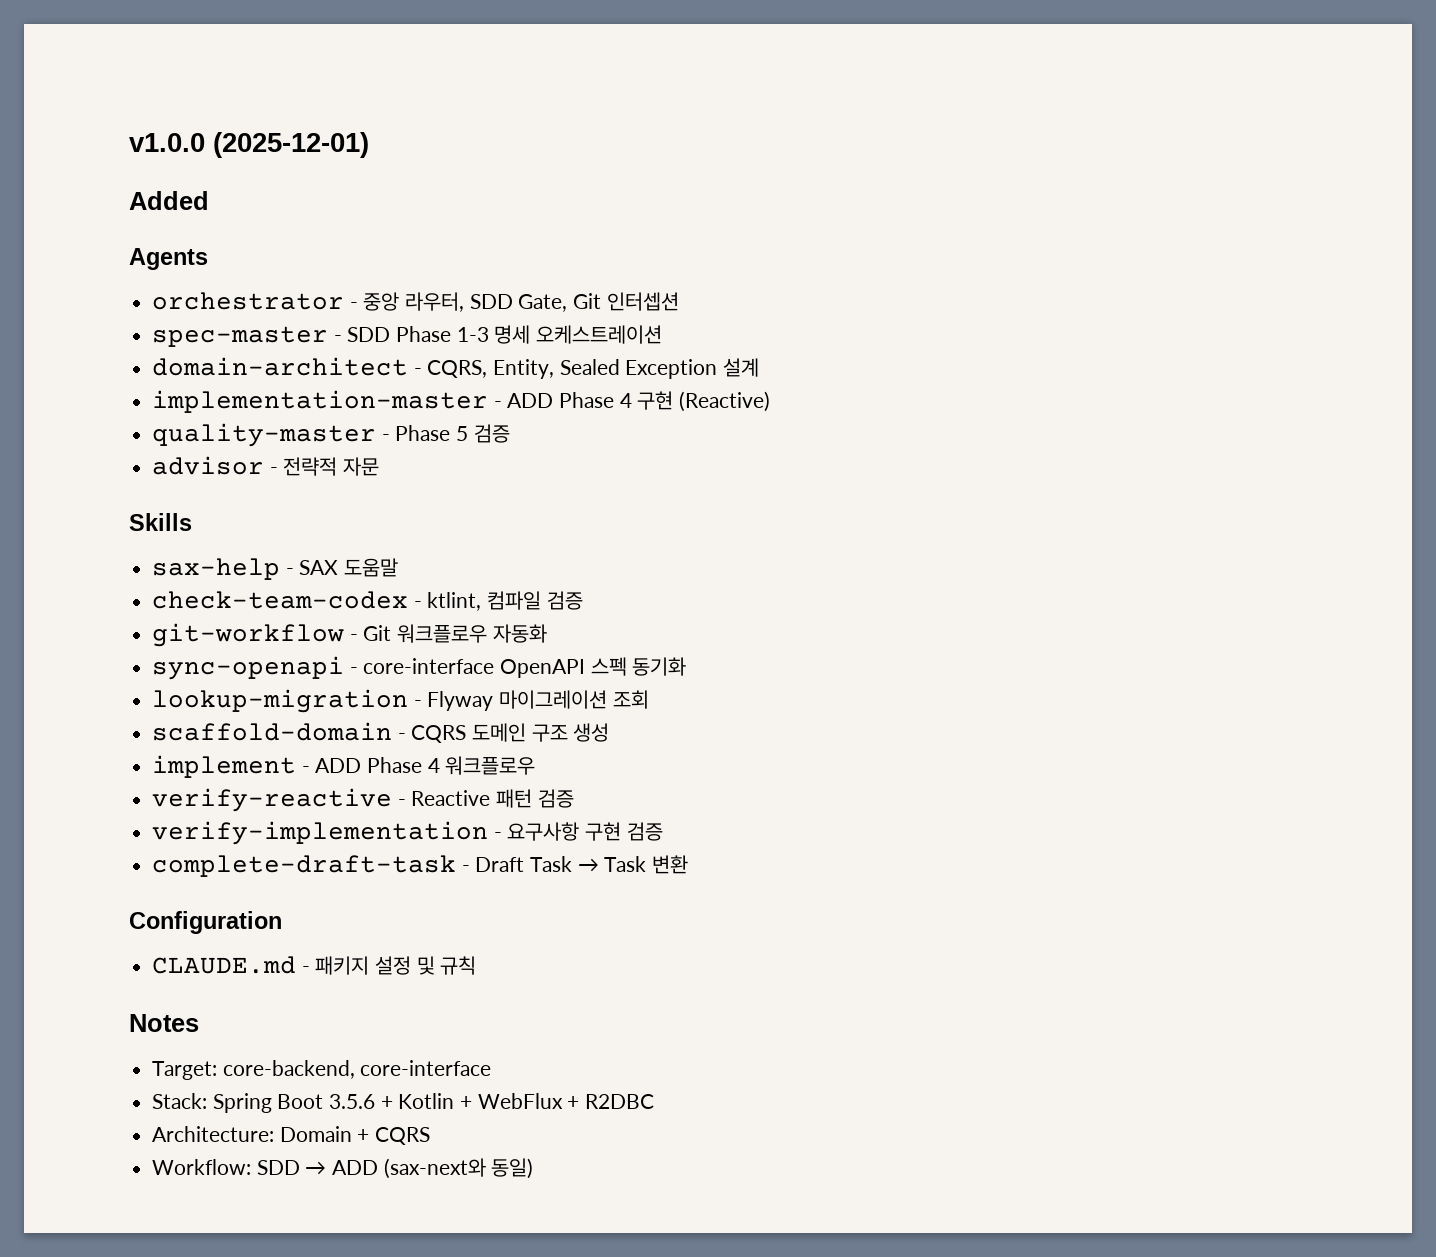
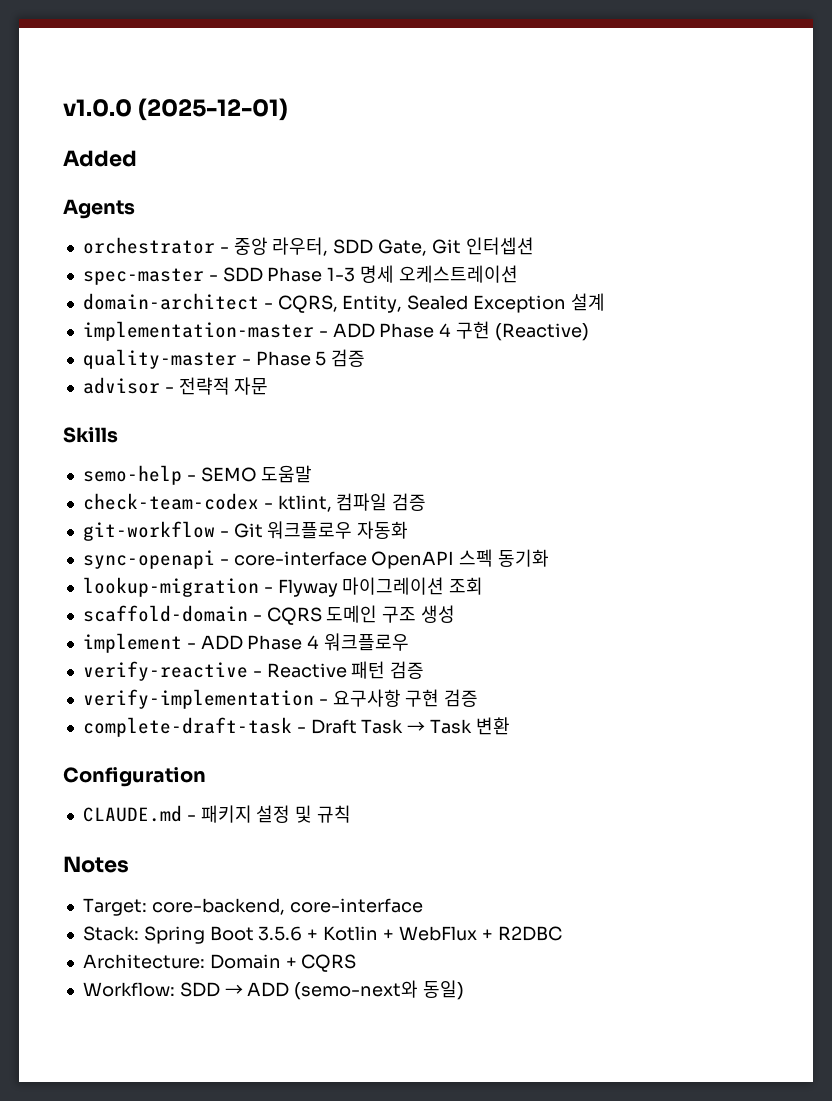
- sax-help - SAX 도움말
+ semo-help - SEMO 도움말
- Workflow: SDD → ADD (sax-next와 동일)
+ Workflow: SDD → ADD (semo-next와 동일)

